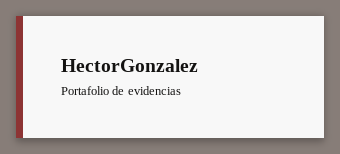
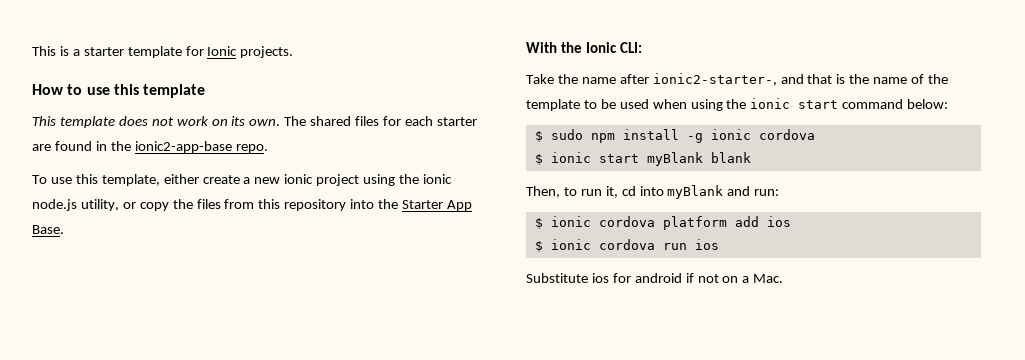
- HectorGonzalez
- Portafolio de evidencias
+ This is a starter template for Ionic projects.
+ How to use this template
+ This template does not work on its own. The shared files for each starter are found in the ionic2-app-base repo.
+ To use this template, either create a new ionic project using the ionic node.js utility, or copy the files from this repository into the Starter App Base.
+ With the Ionic CLI:
+ Take the name after ionic2-starter-, and that is the name of the template to be used when using the ionic start command below:
+ $ sudo npm install -g ionic cordova
+ $ ionic start myBlank blank
+ Then, to run it, cd into myBlank and run:
+ $ ionic cordova platform add ios
+ $ ionic cordova run ios
+ Substitute ios for android if not on a Mac.

